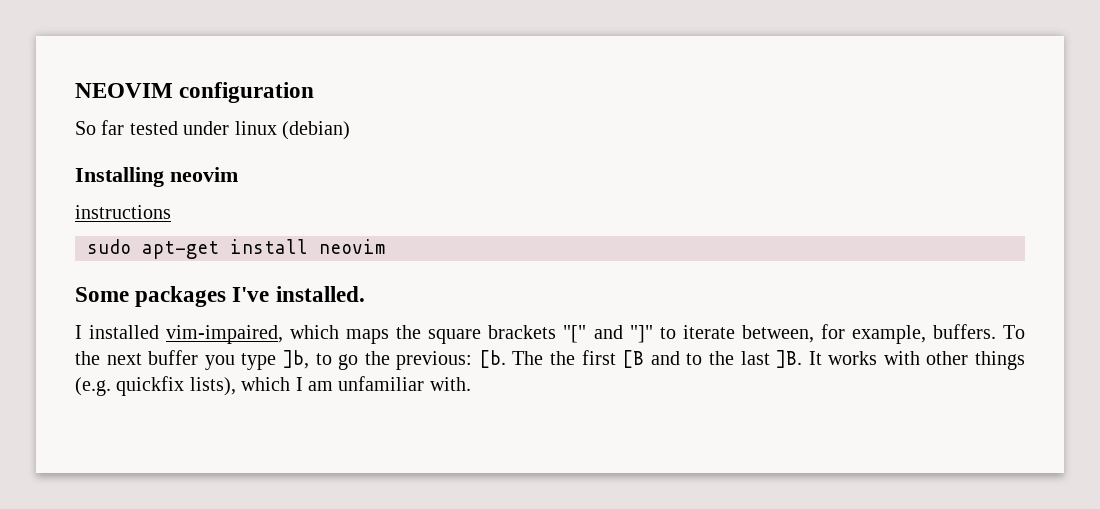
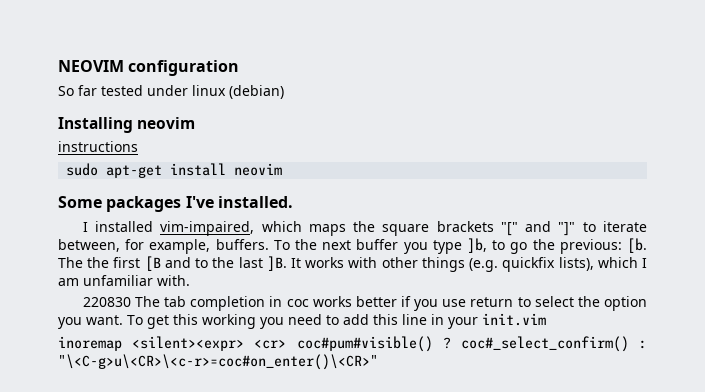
+ 220830 The tab completion in coc works better if you use return to select the option you want. To get this working you need to add this line in your init.vim
+ inoremap <silent><expr> <cr> coc#pum#visible() ? coc#_select_confirm() : "\<C-g>u\<CR>\<c-r>=coc#on_enter()\<CR>"

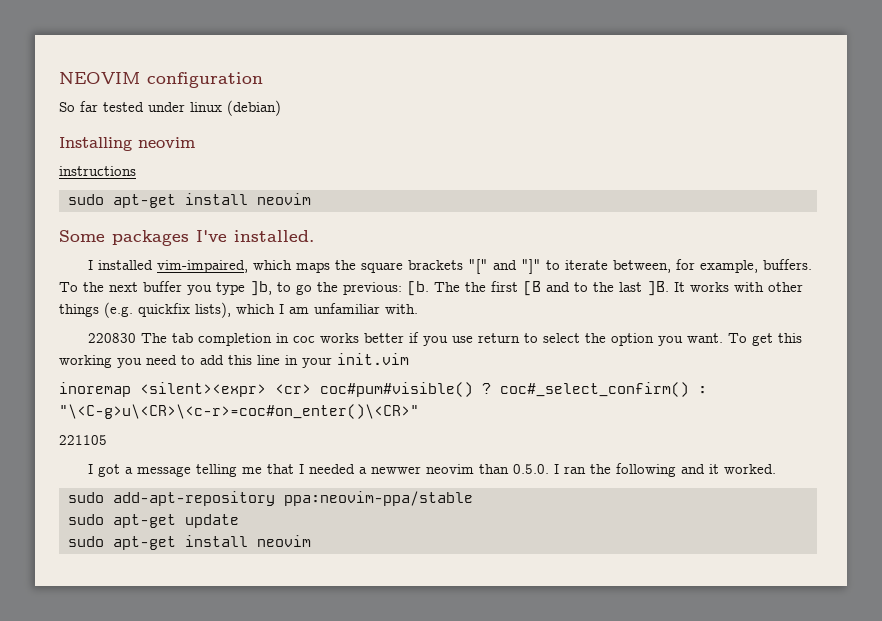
+ 221105
+ I got a message telling me that I needed a newwer neovim than 0.5.0. I ran the following and it worked.
+ sudo add-apt-repository ppa:neovim-ppa/stable
+ sudo apt-get update
+ sudo apt-get install neovim

